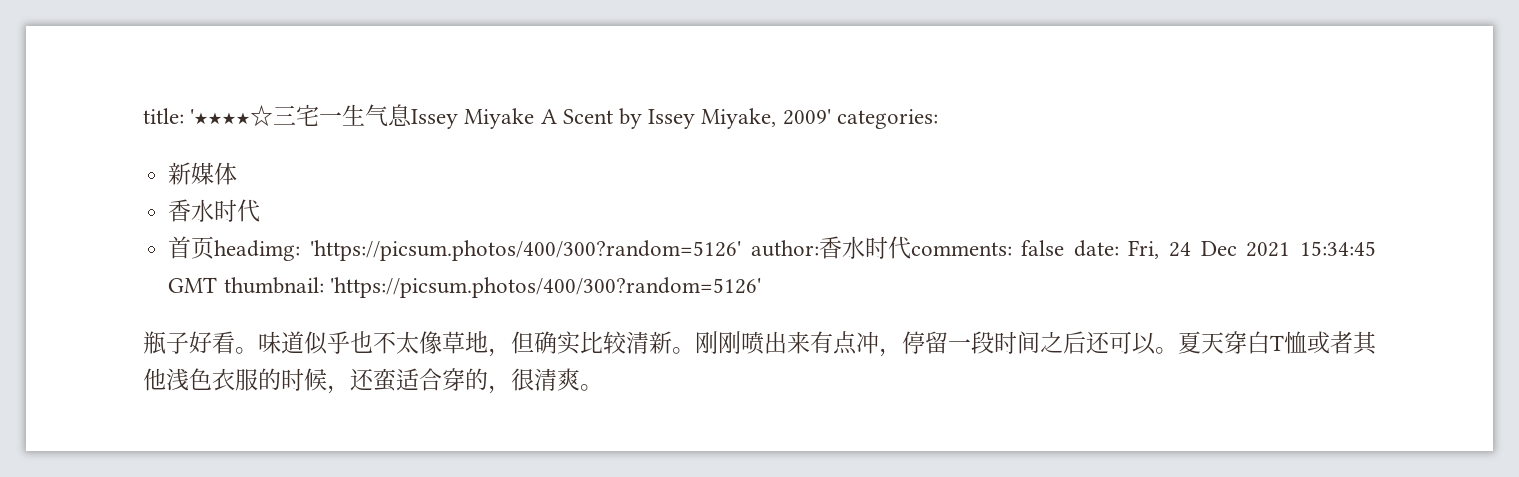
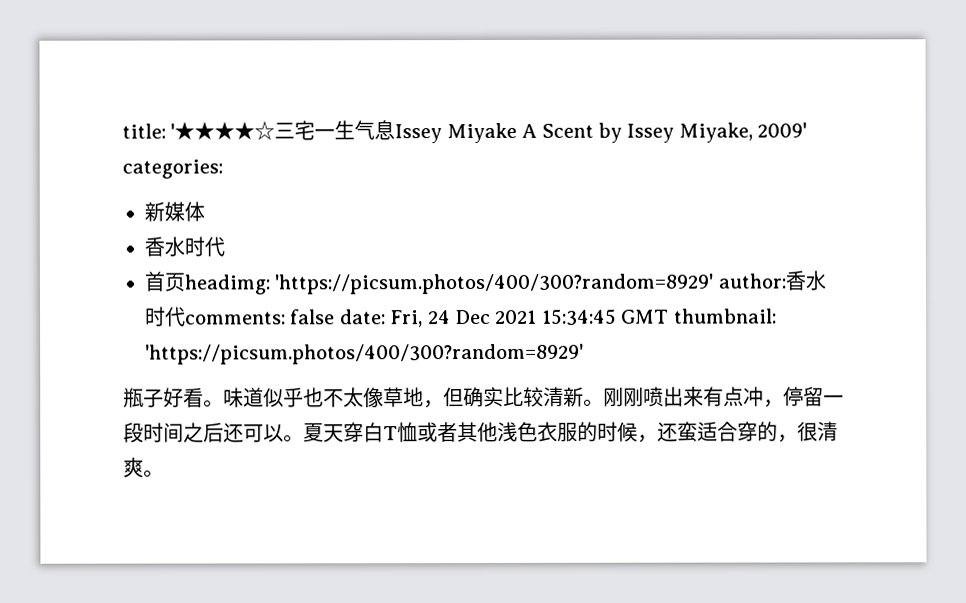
- 首页headimg: 'https://picsum.photos/400/300?random=5126' author:香水时代comments: false date: Fri, 24 Dec 2021 15:34:45 GMT thumbnail: 'https://picsum.photos/400/300?random=5126'
+ 首页headimg: 'https://picsum.photos/400/300?random=8929' author:香水时代comments: false date: Fri, 24 Dec 2021 15:34:45 GMT thumbnail: 'https://picsum.photos/400/300?random=8929'

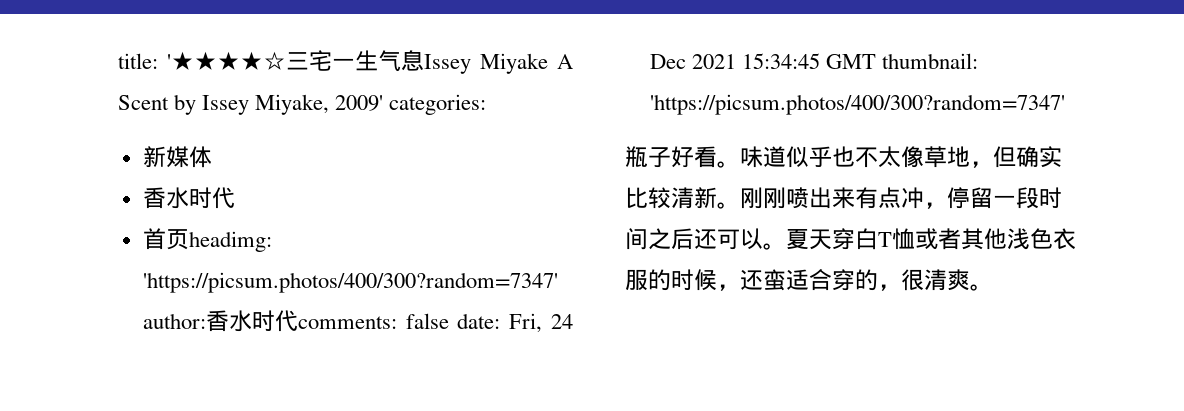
- 首页headimg: 'https://picsum.photos/400/300?random=8929' author:香水时代comments: false date: Fri, 24 Dec 2021 15:34:45 GMT thumbnail: 'https://picsum.photos/400/300?random=8929'
+ 首页headimg: 'https://picsum.photos/400/300?random=7347' author:香水时代comments: false date: Fri, 24 Dec 2021 15:34:45 GMT thumbnail: 'https://picsum.photos/400/300?random=7347'

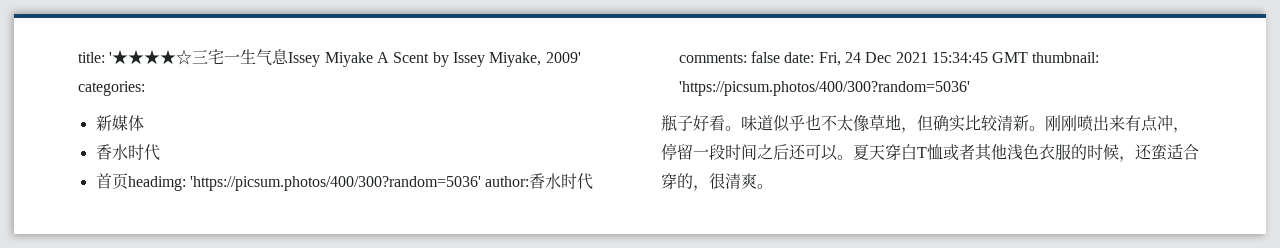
- 首页headimg: 'https://picsum.photos/400/300?random=7347' author:香水时代comments: false date: Fri, 24 Dec 2021 15:34:45 GMT thumbnail: 'https://picsum.photos/400/300?random=7347'
+ 首页headimg: 'https://picsum.photos/400/300?random=5036' author:香水时代comments: false date: Fri, 24 Dec 2021 15:34:45 GMT thumbnail: 'https://picsum.photos/400/300?random=5036'

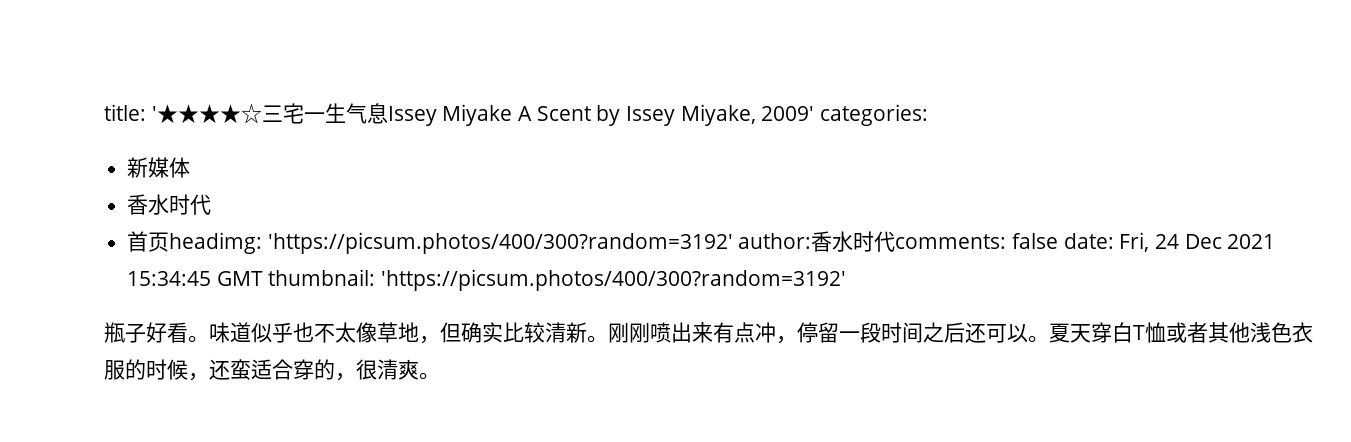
- 首页headimg: 'https://picsum.photos/400/300?random=5036' author:香水时代comments: false date: Fri, 24 Dec 2021 15:34:45 GMT thumbnail: 'https://picsum.photos/400/300?random=5036'
+ 首页headimg: 'https://picsum.photos/400/300?random=3192' author:香水时代comments: false date: Fri, 24 Dec 2021 15:34:45 GMT thumbnail: 'https://picsum.photos/400/300?random=3192'

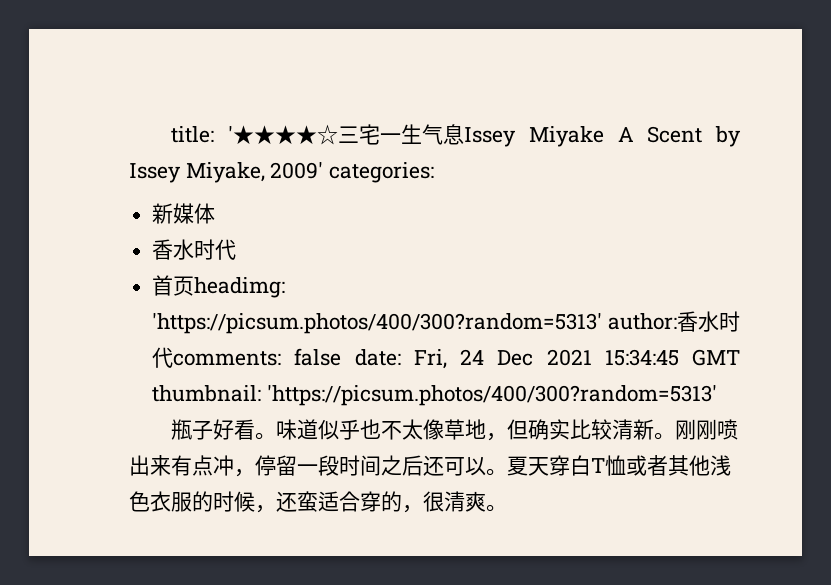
- 首页headimg: 'https://picsum.photos/400/300?random=3192' author:香水时代comments: false date: Fri, 24 Dec 2021 15:34:45 GMT thumbnail: 'https://picsum.photos/400/300?random=3192'
+ 首页headimg: 'https://picsum.photos/400/300?random=5313' author:香水时代comments: false date: Fri, 24 Dec 2021 15:34:45 GMT thumbnail: 'https://picsum.photos/400/300?random=5313'

